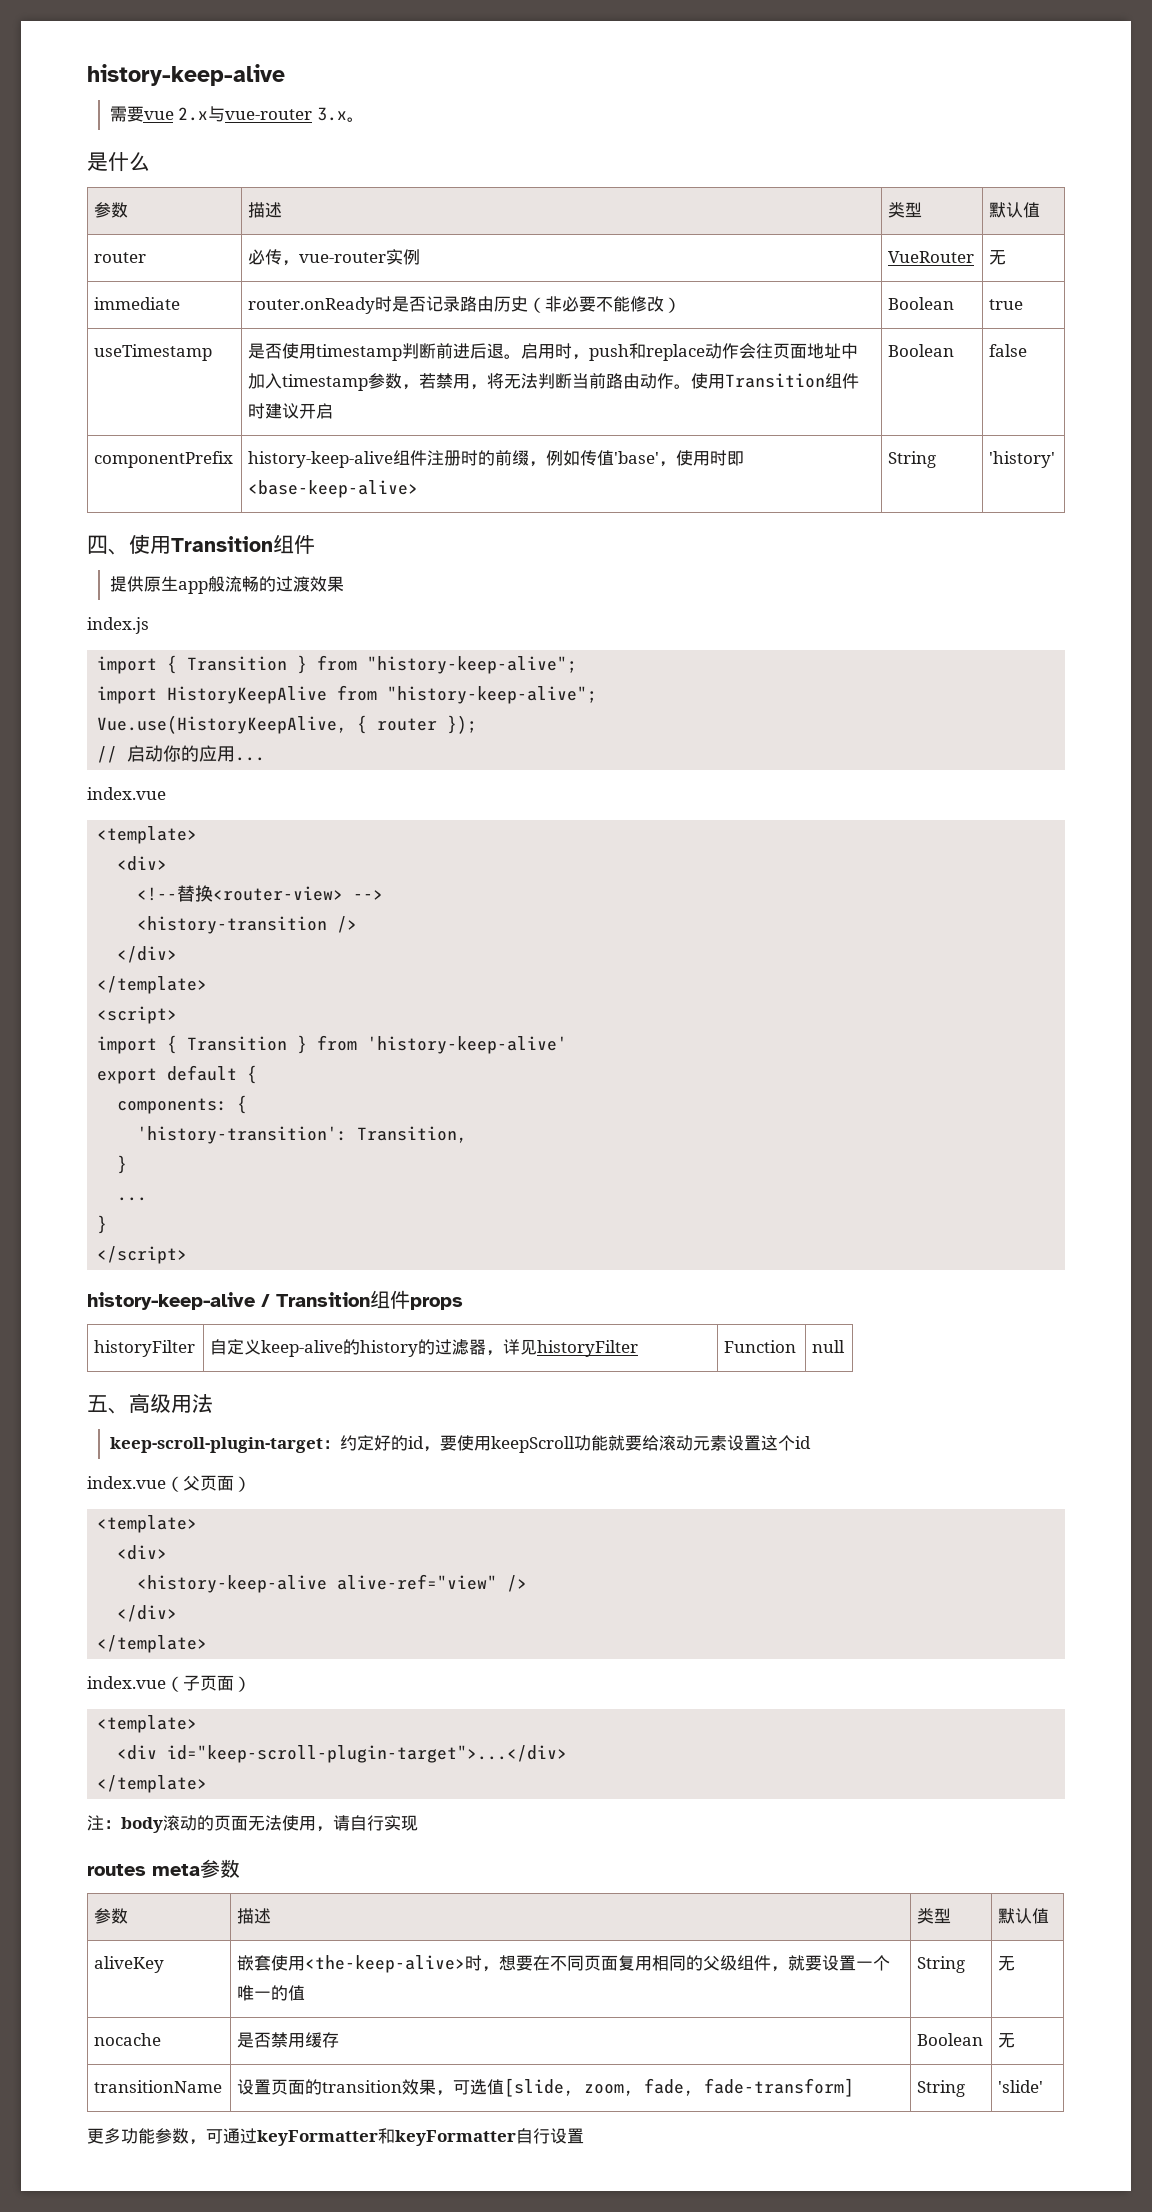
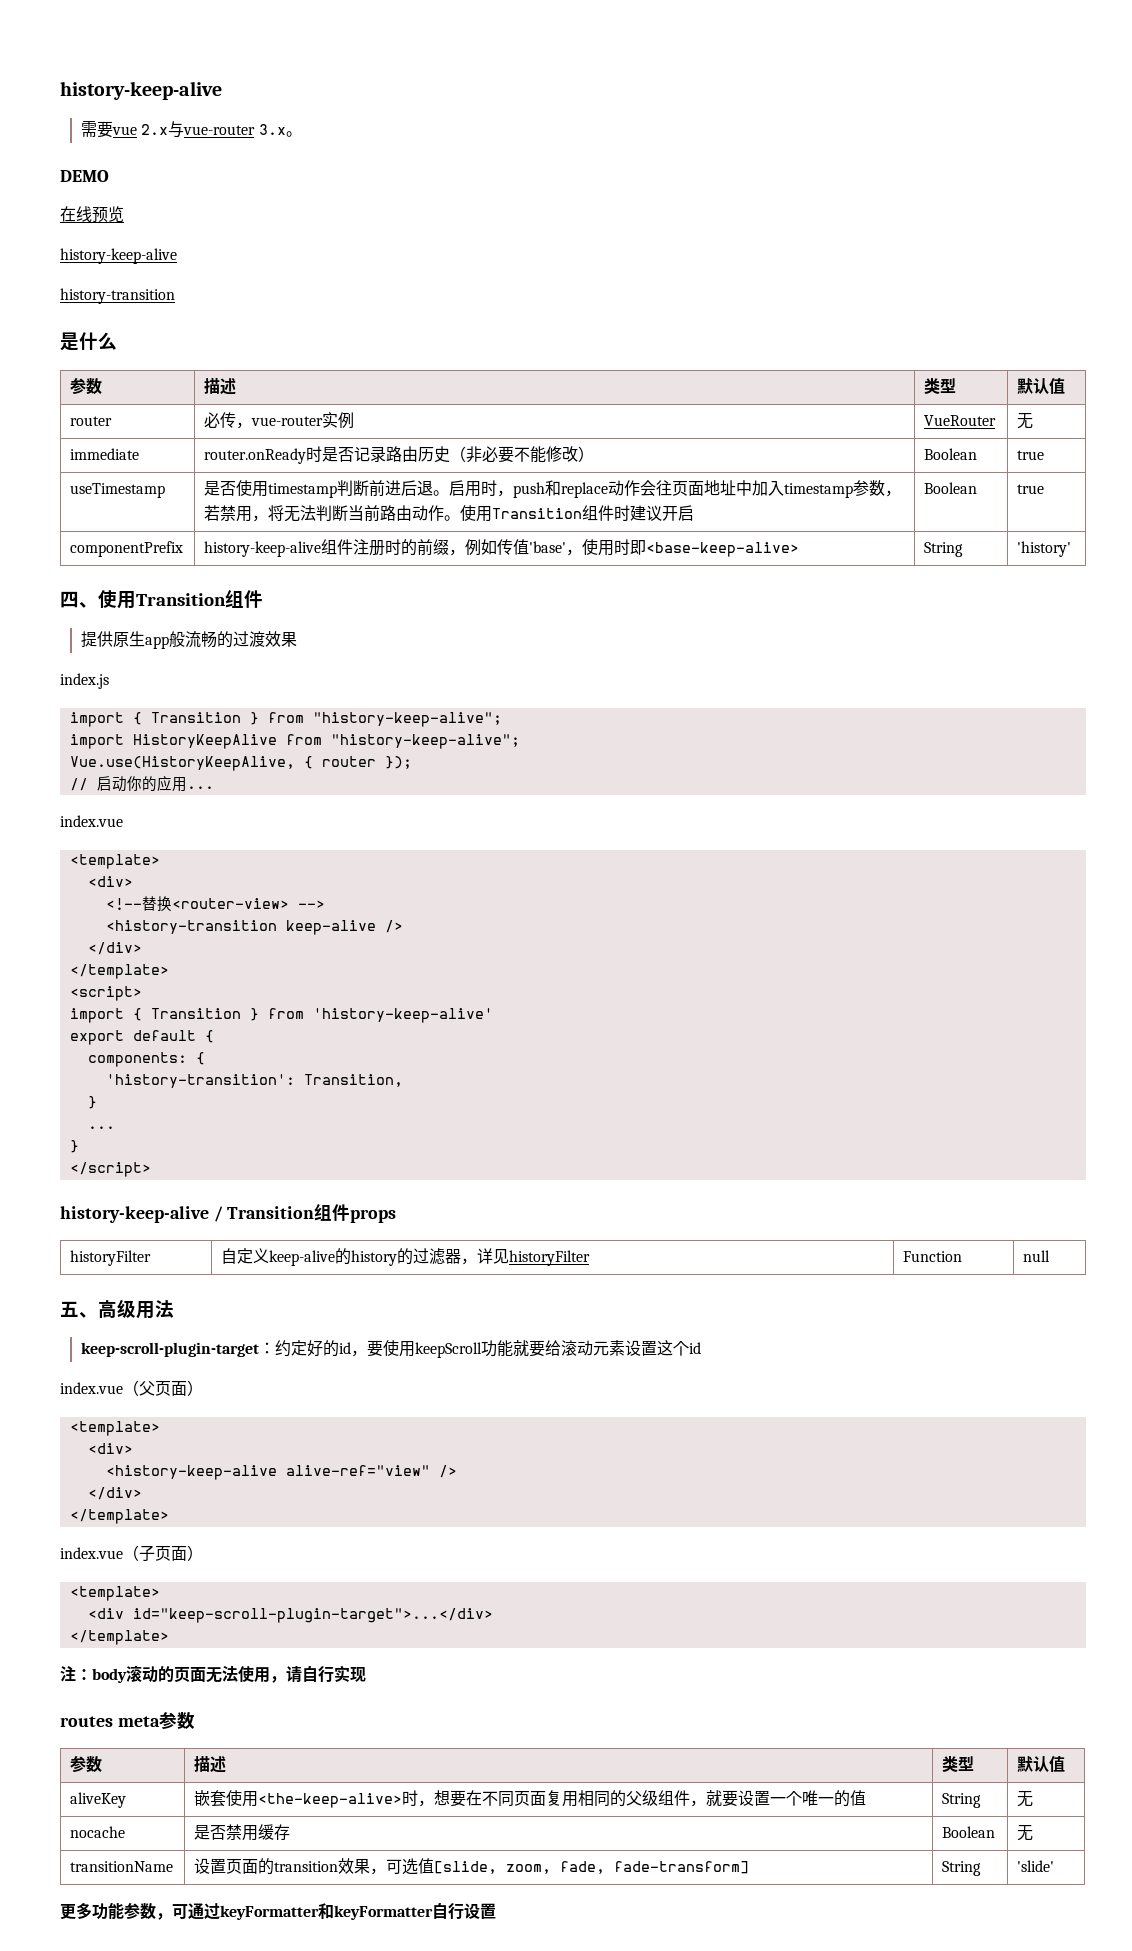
+ DEMO
+ 在线预览
+ history-keep-alive
+ history-transition
- useTimestamp | 是否使用timestamp判断前进后退。启用时，push和replace动作会往页面地址中加入timestamp参数，若禁用，将无法判断当前路由动作。使用Transition组件时建议开启 | Boolean | false
+ useTimestamp | 是否使用timestamp判断前进后退。启用时，push和replace动作会往页面地址中加入timestamp参数，若禁用，将无法判断当前路由动作。使用Transition组件时建议开启 | Boolean | true
- <history-transition />
+ <history-transition keep-alive />

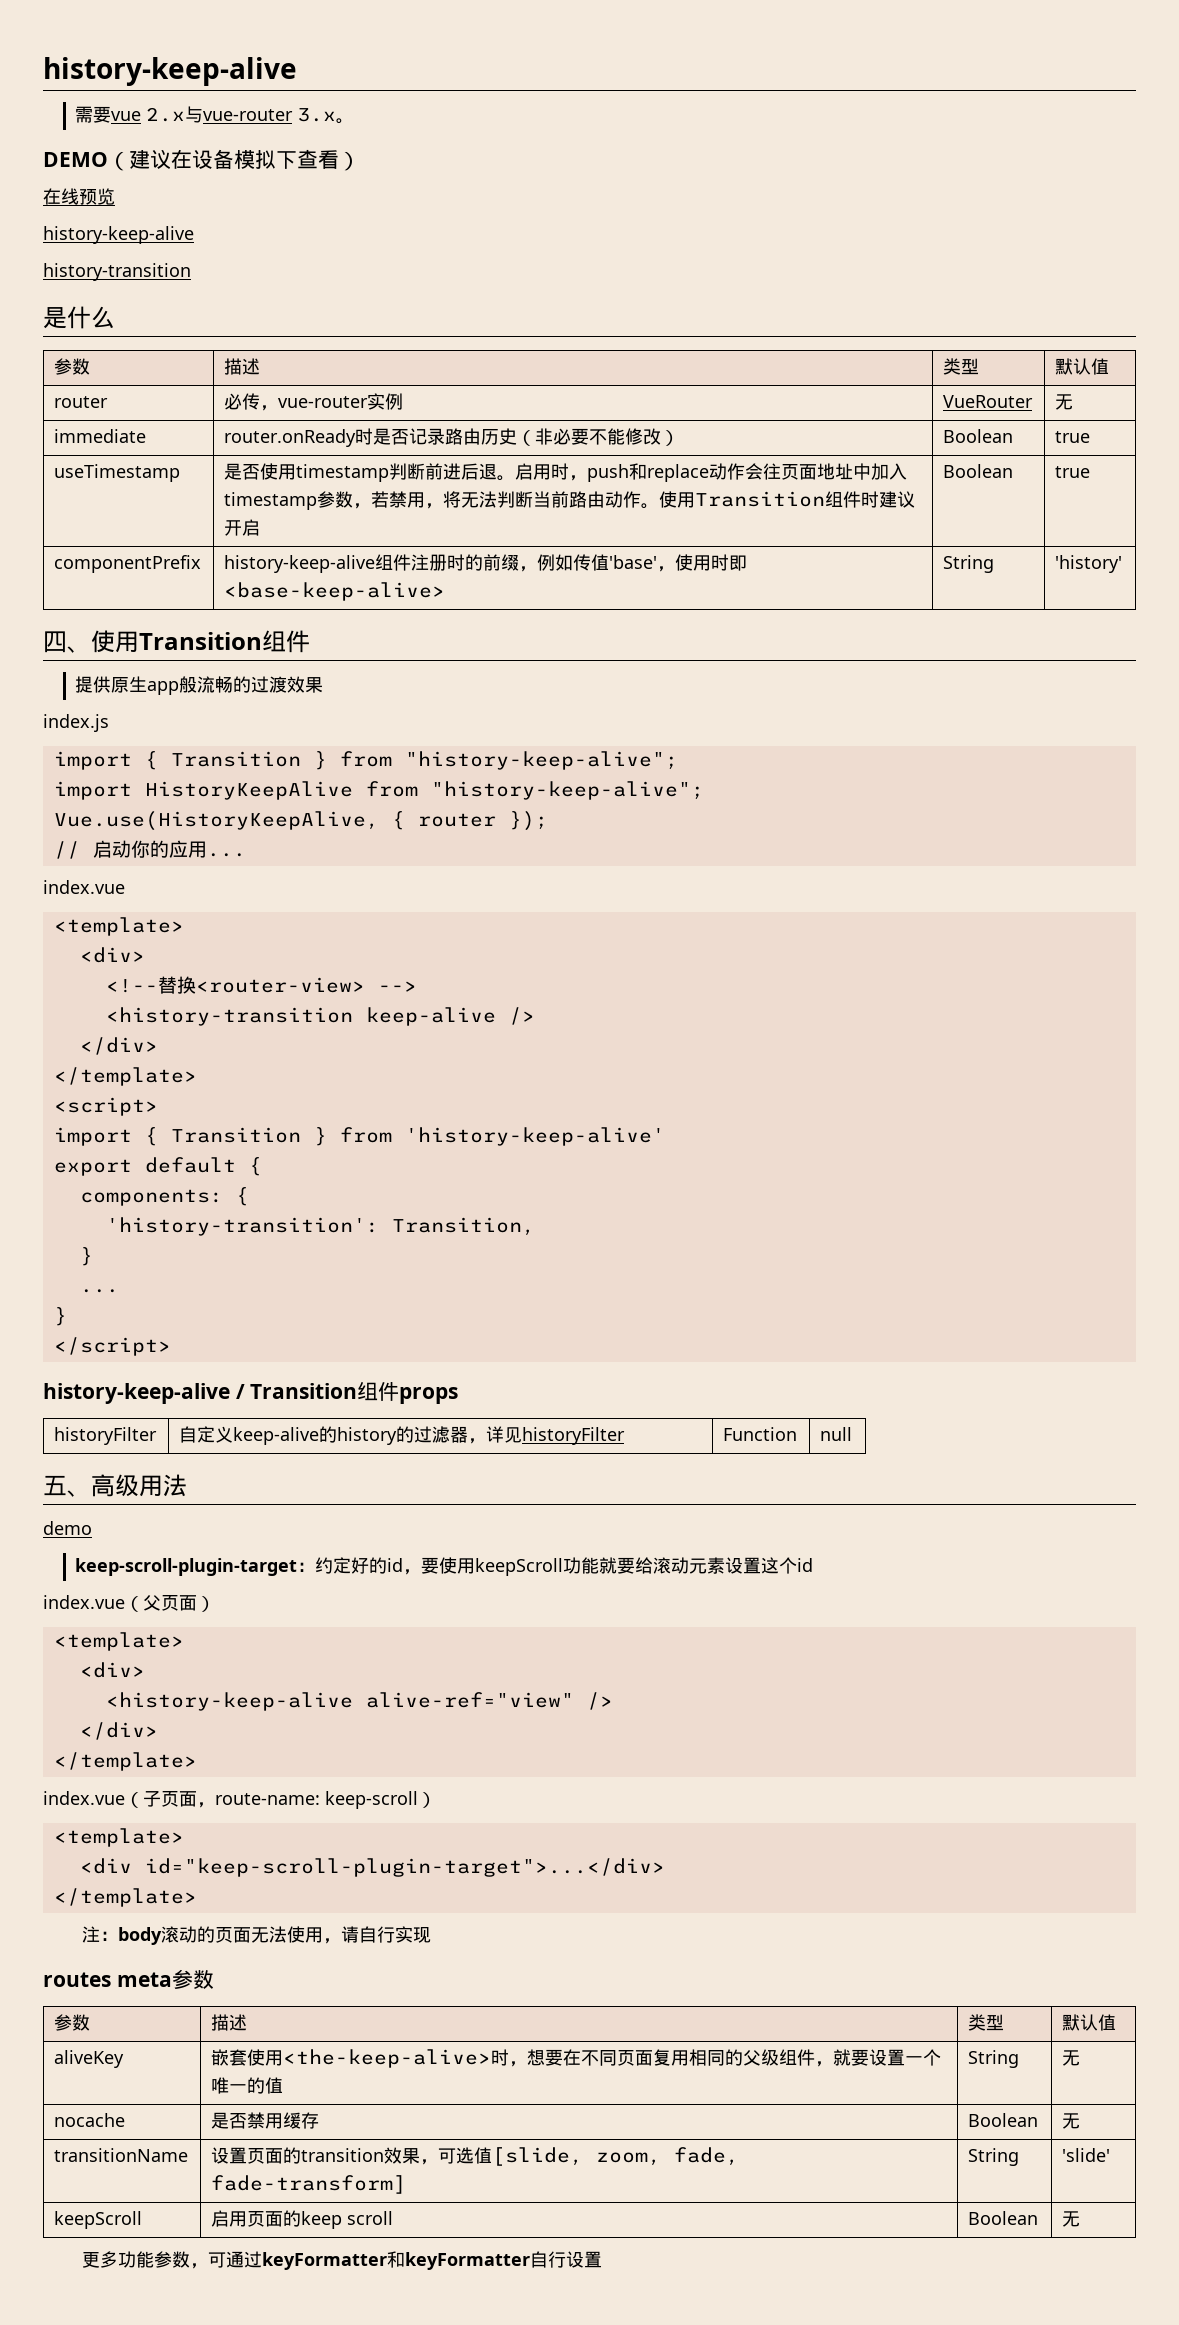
- DEMO
+ DEMO（建议在设备模拟下查看）
+ demo
- index.vue（子页面）
+ index.vue（子页面，route-name: keep-scroll）
+ keepScroll | 启用页面的keep scroll | Boolean | 无

